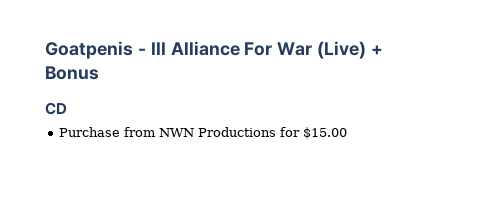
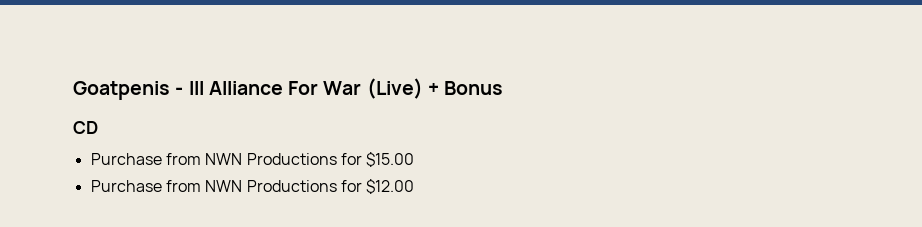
+ Purchase from NWN Productions for $12.00

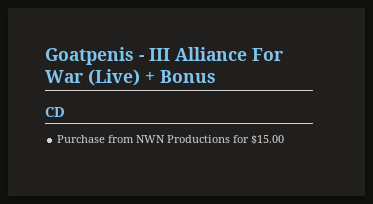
- Purchase from NWN Productions for $12.00

